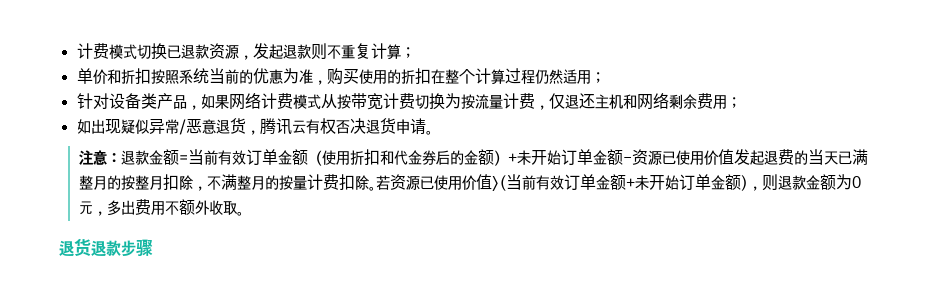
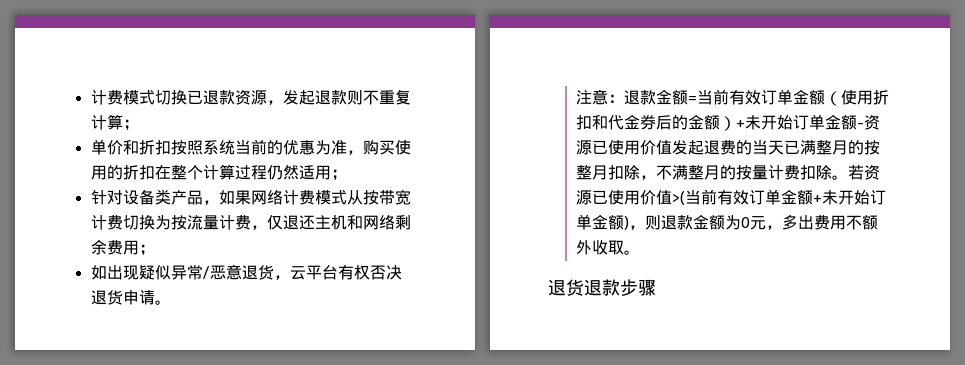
- 如出现疑似异常/恶意退货，腾讯云有权否决退货申请。
+ 如出现疑似异常/恶意退货，云平台有权否决退货申请。

